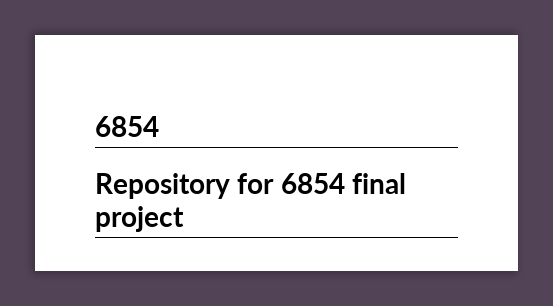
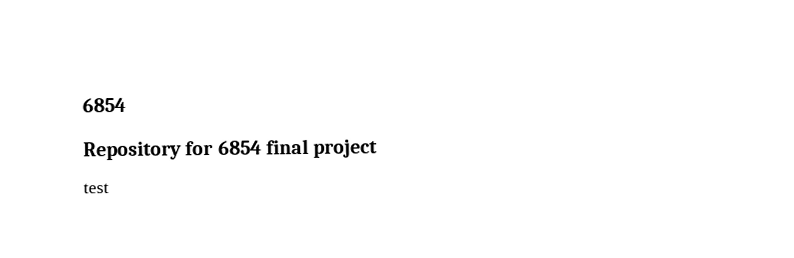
+ test

